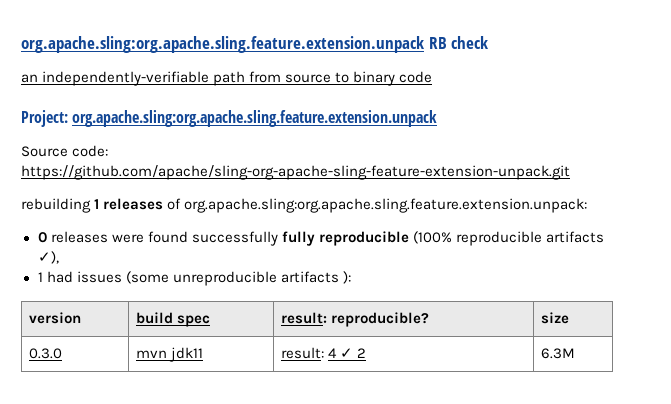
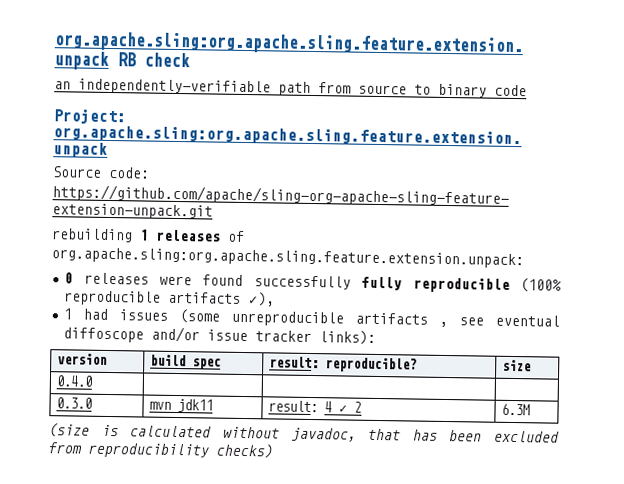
- 1 had issues (some unreproducible artifacts ):
+ 1 had issues (some unreproducible artifacts , see eventual diffoscope and/or issue tracker links):
+ 0.4.0 | | |
+ (size is calculated without javadoc, that has been excluded from reproducibility checks)

